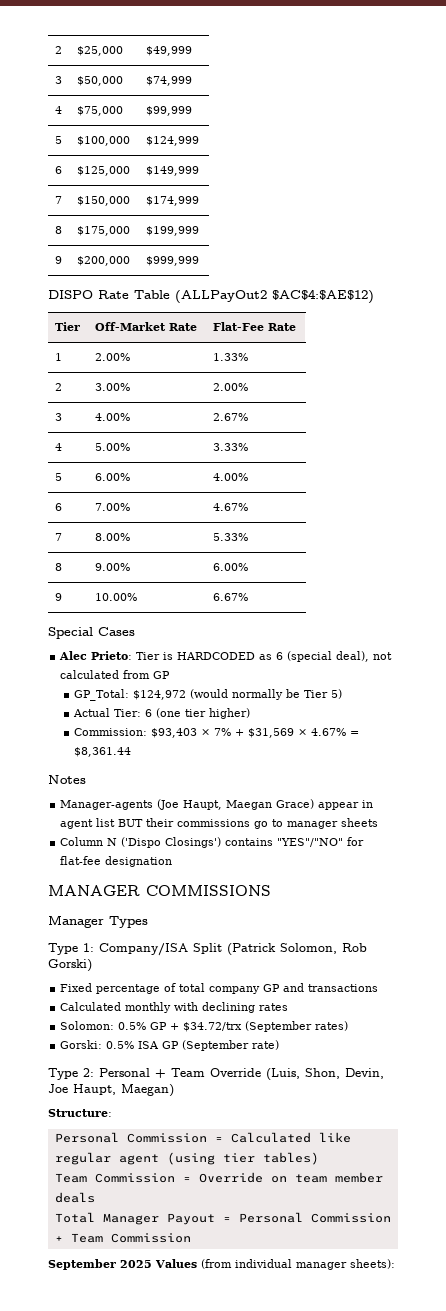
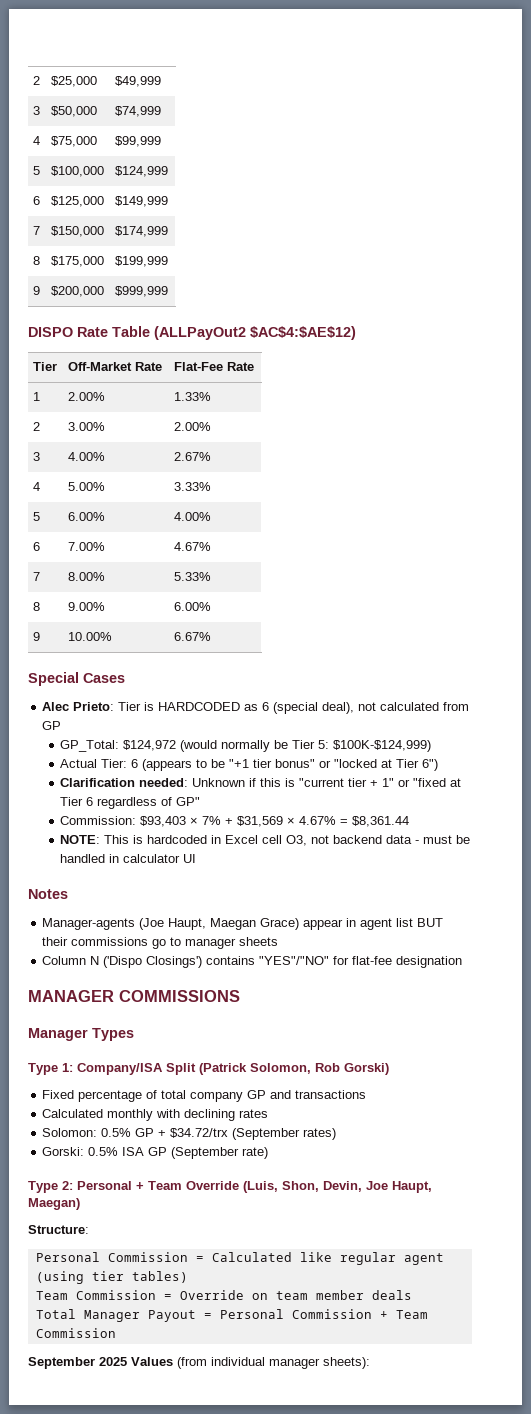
- GP_Total: $124,972 (would normally be Tier 5)
+ GP_Total: $124,972 (would normally be Tier 5: $100K-$124,999)
- Actual Tier: 6 (one tier higher)
+ Actual Tier: 6 (appears to be "+1 tier bonus" or "locked at Tier 6")
+ Clarification needed: Unknown if this is "current tier + 1" or "fixed at Tier 6 regardless of GP"
+ NOTE: This is hardcoded in Excel cell O3, not backend data - must be handled in calculator UI

